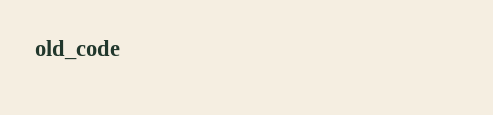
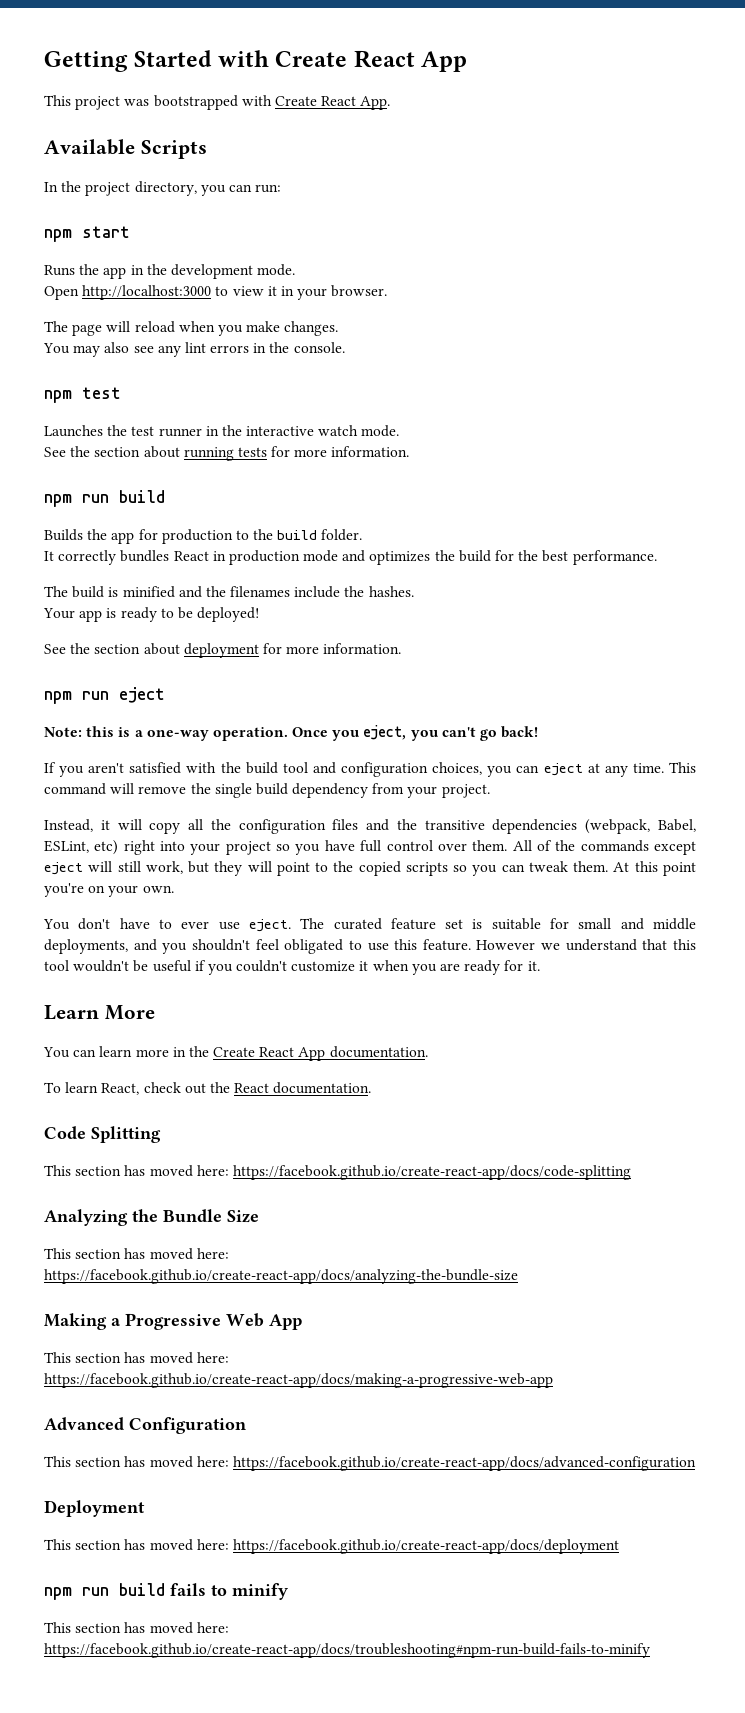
- old_code
+ Getting Started with Create React App
+ This project was bootstrapped with Create React App.
+ Available Scripts
+ In the project directory, you can run:
+ npm start
+ Runs the app in the development mode.
+ Open http://localhost:3000 to view it in your browser.
+ The page will reload when you make changes.
+ You may also see any lint errors in the console.
+ npm test
+ Launches the test runner in the interactive watch mode.
+ See the section about running tests for more information.
+ npm run build
+ Builds the app for production to the build folder.
+ It correctly bundles React in production mode and optimizes the build for the best performance.
+ The build is minified and the filenames include the hashes.
+ Your app is ready to be deployed!
+ See the section about deployment for more information.
+ npm run eject
+ Note: this is a one-way operation. Once you eject, you can't go back!
+ If you aren't satisfied with the build tool and configuration choices, you can eject at any time. This command will remove the single build dependency from your project.
+ Instead, it will copy all the configuration files and the transitive dependencies (webpack, Babel, ESLint, etc) right into your project so you have full control over them. All of the commands except eject will still work, but they will point to the copied scripts so you can tweak them. At this point you're on your own.
+ You don't have to ever use eject. The curated feature set is suitable for small and middle deployments, and you shouldn't feel obligated to use this feature. However we understand that this tool wouldn't be useful if you couldn't customize it when you are ready for it.
+ Learn More
+ You can learn more in the Create React App documentation.
+ To learn React, check out the React documentation.
+ Code Splitting
+ This section has moved here: https://facebook.github.io/create-react-app/docs/code-splitting
+ Analyzing the Bundle Size
+ This section has moved here: https://facebook.github.io/create-react-app/docs/analyzing-the-bundle-size
+ Making a Progressive Web App
+ This section has moved here: https://facebook.github.io/create-react-app/docs/making-a-progressive-web-app
+ Advanced Configuration
+ This section has moved here: https://facebook.github.io/create-react-app/docs/advanced-configuration
+ Deployment
+ This section has moved here: https://facebook.github.io/create-react-app/docs/deployment
+ npm run build fails to minify
+ This section has moved here: https://facebook.github.io/create-react-app/docs/troubleshooting#npm-run-build-fails-to-minify

